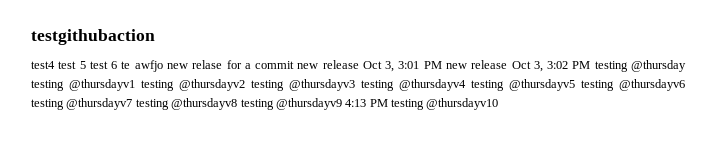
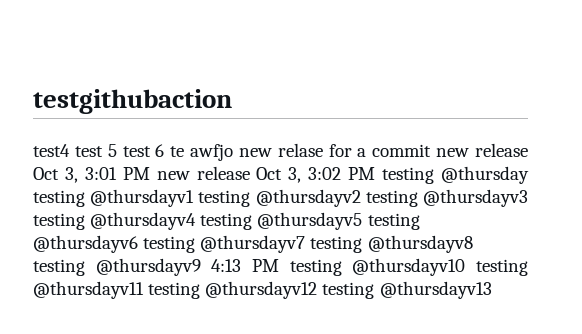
- test4 test 5 test 6 te awfjo new relase for a commit new release Oct 3, 3:01 PM new release Oct 3, 3:02 PM testing @thursday testing @thursdayv1 testing @thursdayv2 testing @thursdayv3 testing @thursdayv4 testing @thursdayv5 testing @thursdayv6 testing @thursdayv7 testing @thursdayv8 testing @thursdayv9 4:13 PM testing @thursdayv10
+ test4 test 5 test 6 te awfjo new relase for a commit new release Oct 3, 3:01 PM new release Oct 3, 3:02 PM testing @thursday testing @thursdayv1 testing @thursdayv2 testing @thursdayv3 testing @thursdayv4 testing @thursdayv5 testing @thursdayv6 testing @thursdayv7 testing @thursdayv8 testing @thursdayv9 4:13 PM testing @thursdayv10 testing @thursdayv11 testing @thursdayv12 testing @thursdayv13

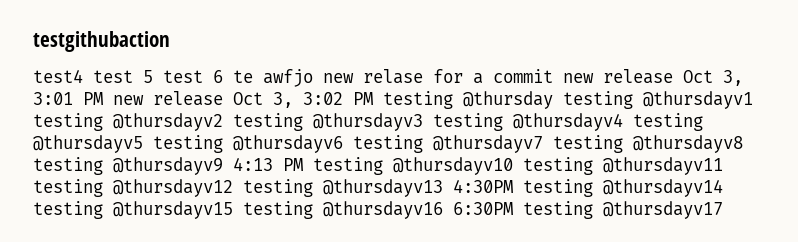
- test4 test 5 test 6 te awfjo new relase for a commit new release Oct 3, 3:01 PM new release Oct 3, 3:02 PM testing @thursday testing @thursdayv1 testing @thursdayv2 testing @thursdayv3 testing @thursdayv4 testing @thursdayv5 testing @thursdayv6 testing @thursdayv7 testing @thursdayv8 testing @thursdayv9 4:13 PM testing @thursdayv10 testing @thursdayv11 testing @thursdayv12 testing @thursdayv13
+ test4 test 5 test 6 te awfjo new relase for a commit new release Oct 3, 3:01 PM new release Oct 3, 3:02 PM testing @thursday testing @thursdayv1 testing @thursdayv2 testing @thursdayv3 testing @thursdayv4 testing @thursdayv5 testing @thursdayv6 testing @thursdayv7 testing @thursdayv8 testing @thursdayv9 4:13 PM testing @thursdayv10 testing @thursdayv11 testing @thursdayv12 testing @thursdayv13 4:30PM testing @thursdayv14 testing @thursdayv15 testing @thursdayv16 6:30PM testing @thursdayv17

